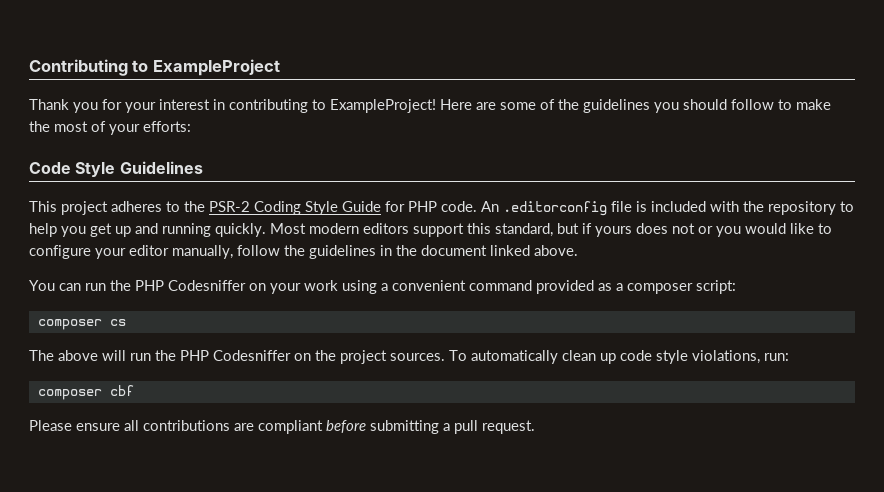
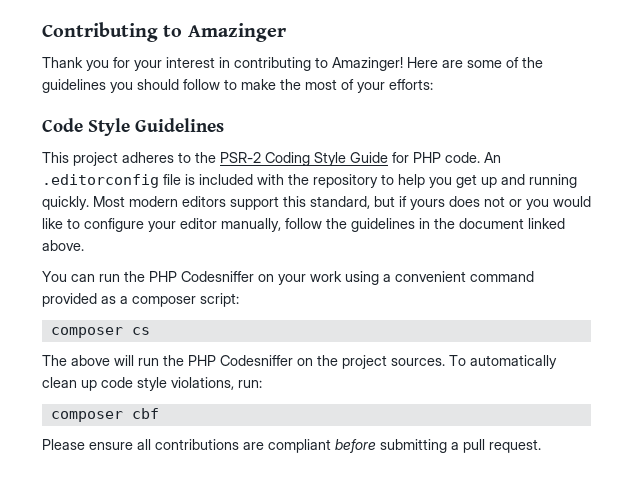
- Contributing to ExampleProject
+ Contributing to Amazinger
- Thank you for your interest in contributing to ExampleProject!
+ Thank you for your interest in contributing to Amazinger!

